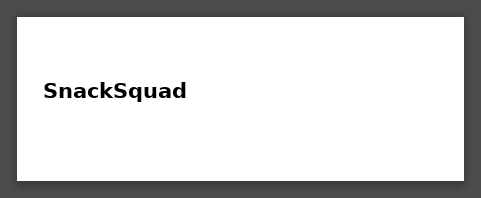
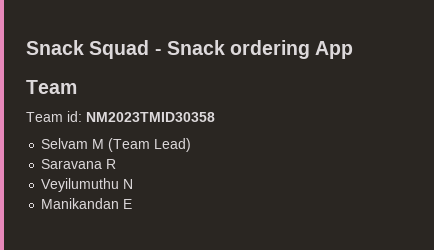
- SnackSquad
+ Snack Squad - Snack ordering App
+ Team
+ Team id: NM2023TMID30358
+ Selvam M (Team Lead)
+ Saravana R
+ Veyilumuthu N
+ Manikandan E

